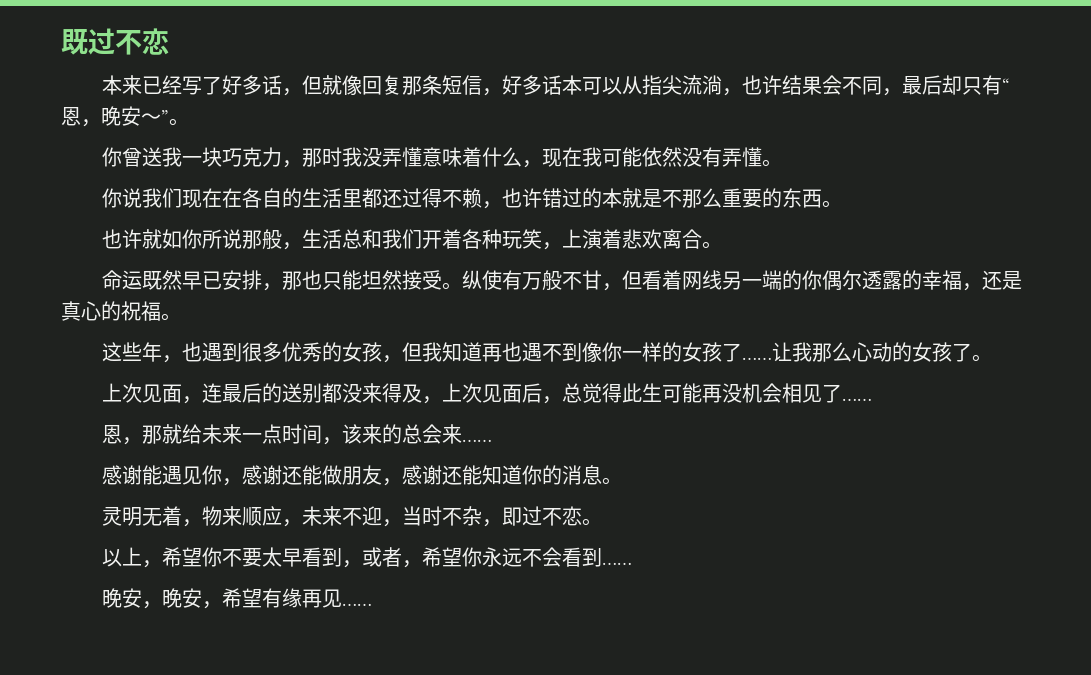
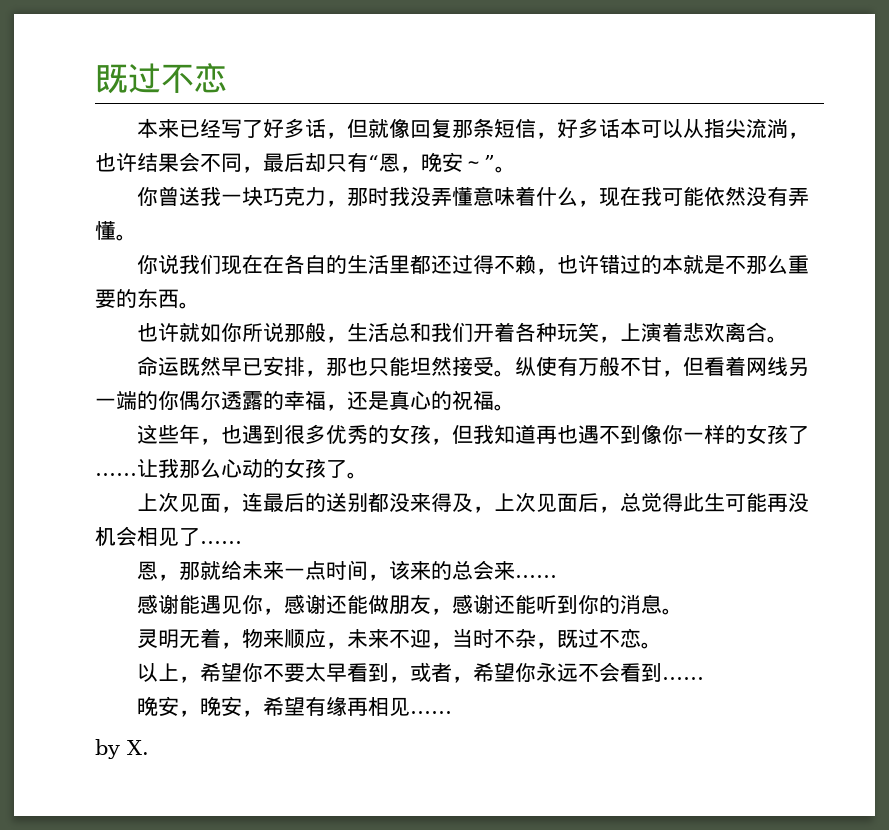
- 感谢能遇见你，感谢还能做朋友，感谢还能知道你的消息。
+ 感谢能遇见你，感谢还能做朋友，感谢还能听到你的消息。
- 灵明无着，物来顺应，未来不迎，当时不杂，即过不恋。
+ 灵明无着，物来顺应，未来不迎，当时不杂，既过不恋。
- 晚安，晚安，希望有缘再见……
+ 晚安，晚安，希望有缘再相见……
+ by X.

